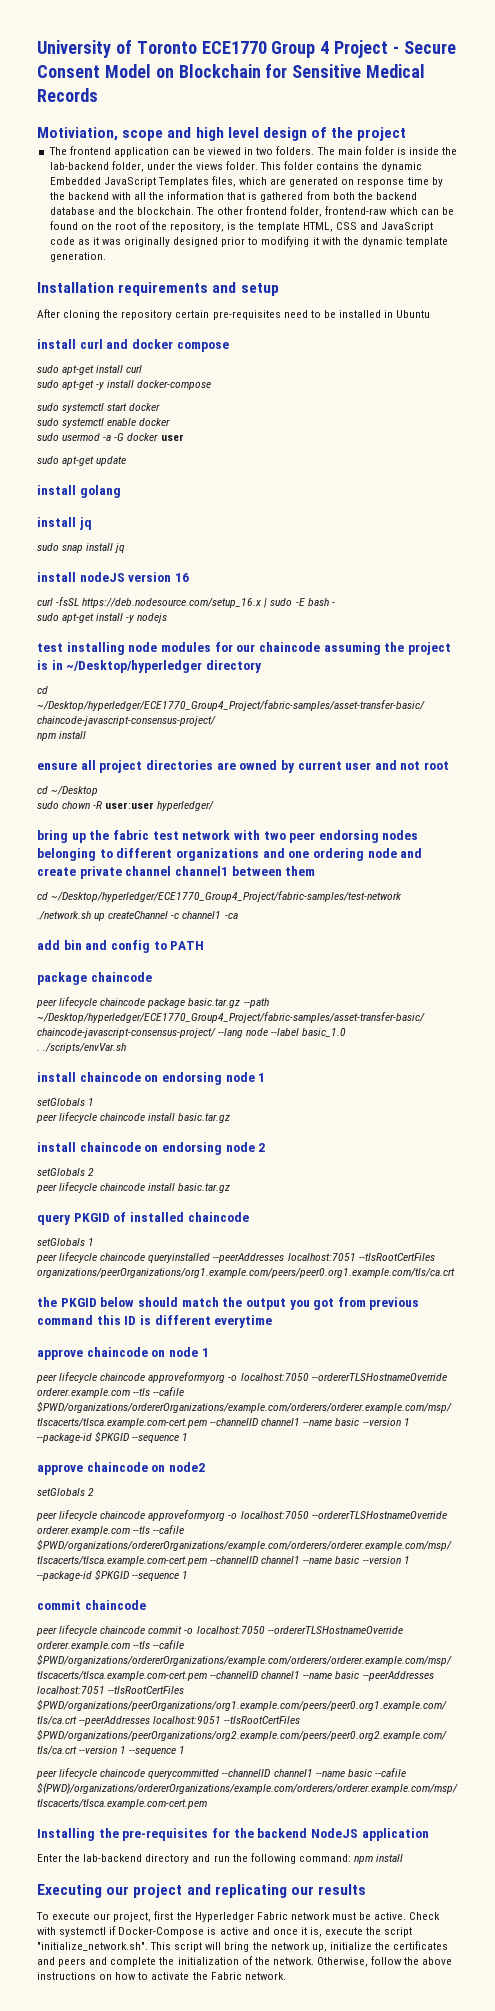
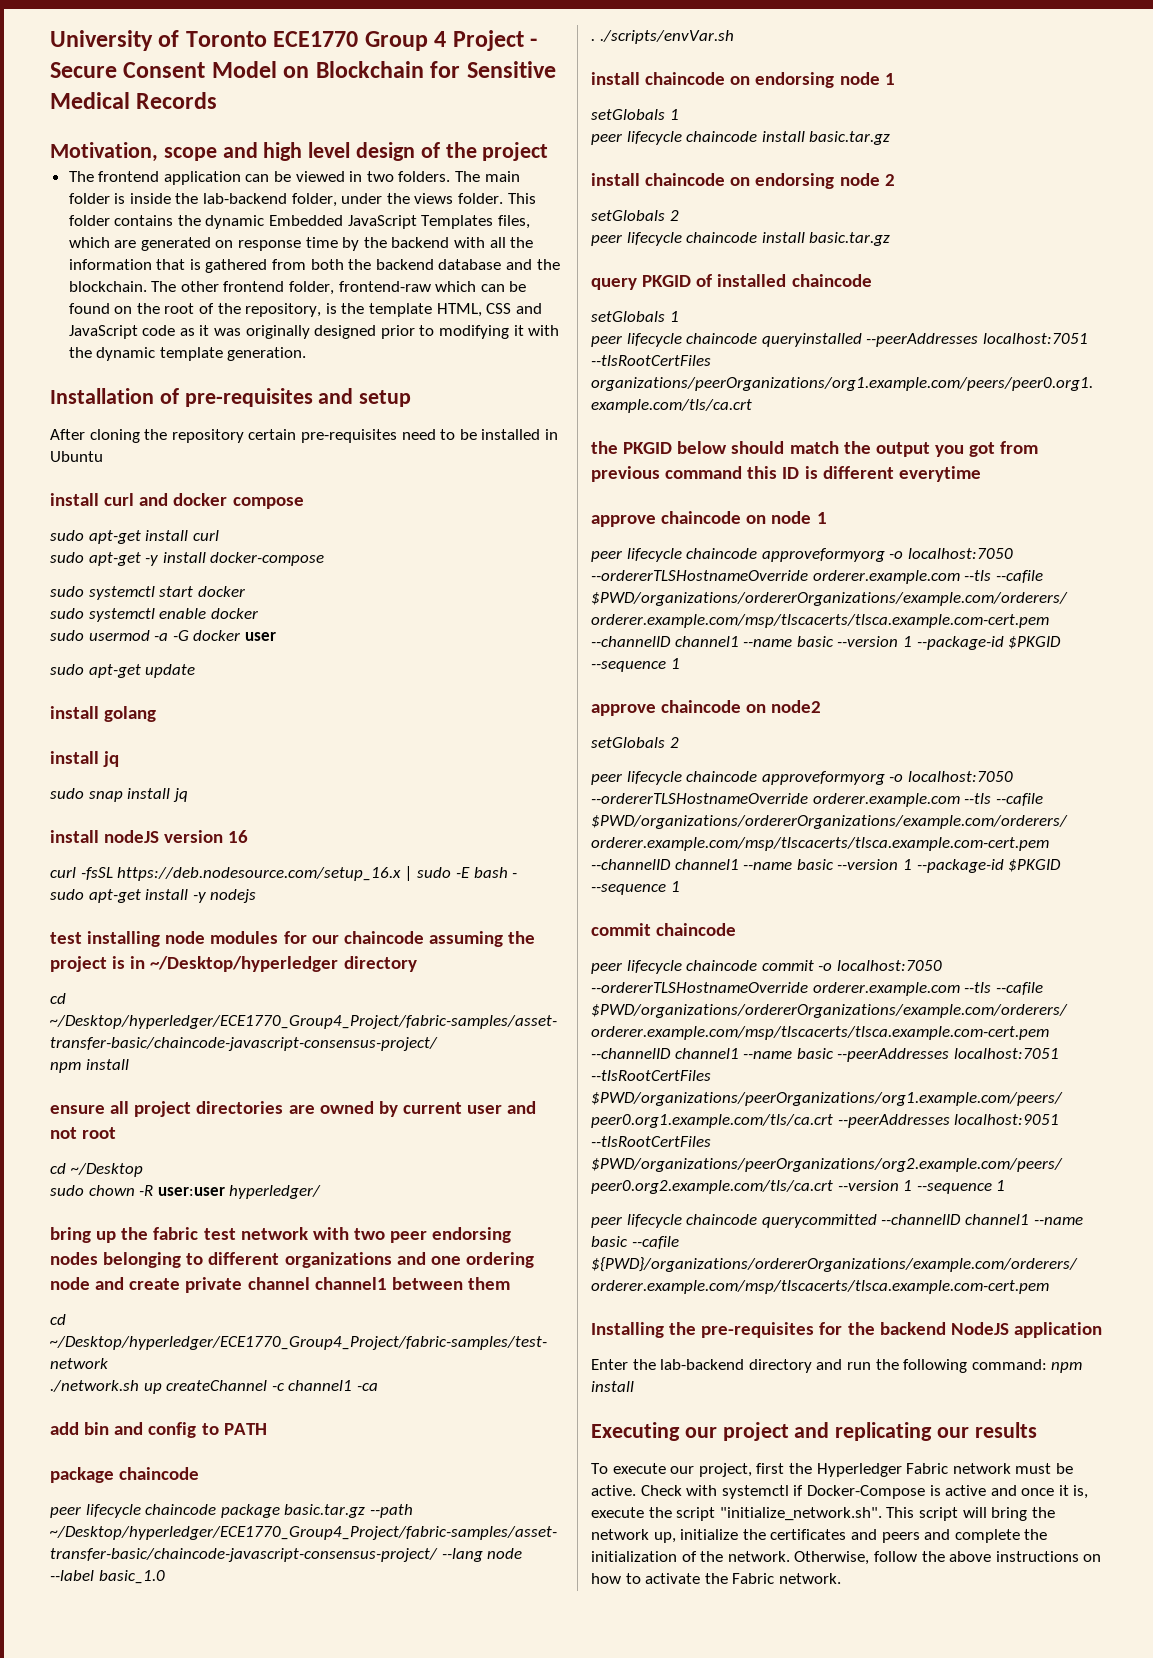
- Motiviation, scope and high level design of the project
+ Motivation, scope and high level design of the project
- Installation requirements and setup
+ Installation of pre-requisites and setup

